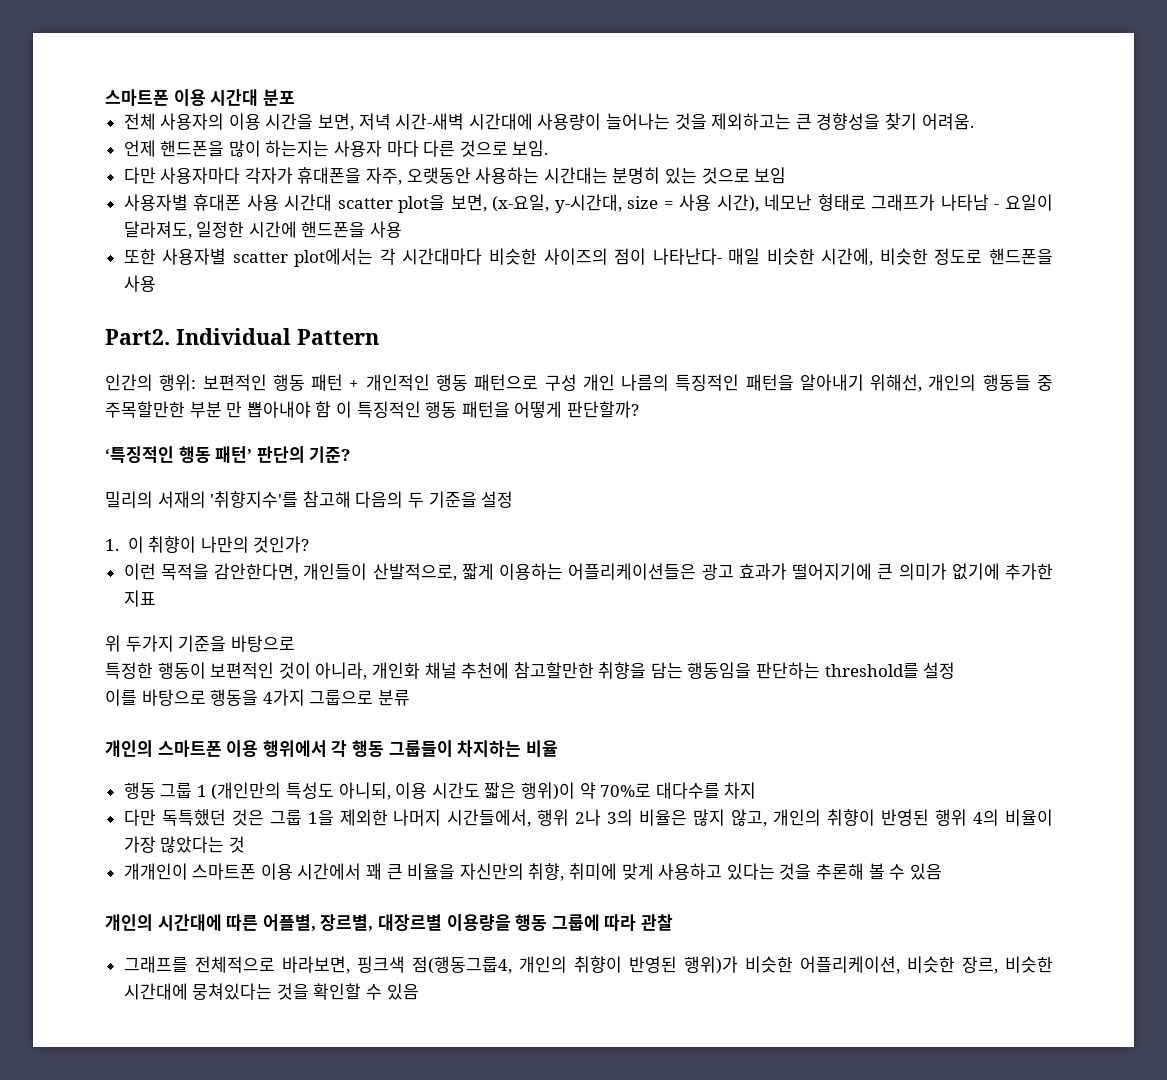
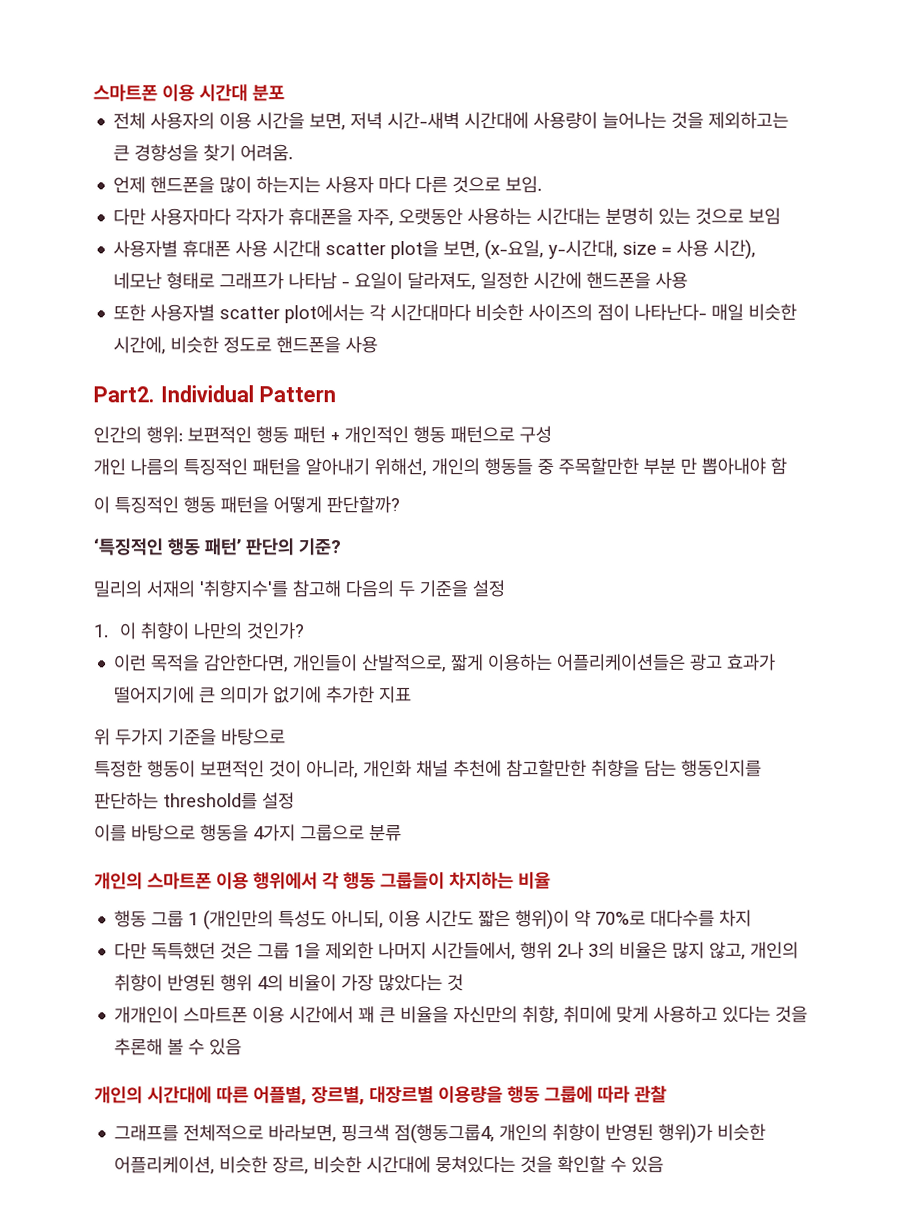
- 인간의 행위: 보편적인 행동 패턴 + 개인적인 행동 패턴으로 구성 개인 나름의 특징적인 패턴을 알아내기 위해선, 개인의 행동들 중 주목할만한 부분 만 뽑아내야 함 이 특징적인 행동 패턴을 어떻게 판단할까?
+ 인간의 행위: 보편적인 행동 패턴 + 개인적인 행동 패턴으로 구성
+ 개인 나름의 특징적인 패턴을 알아내기 위해선, 개인의 행동들 중 주목할만한 부분 만 뽑아내야 함
+ 이 특징적인 행동 패턴을 어떻게 판단할까?
- 특정한 행동이 보편적인 것이 아니라, 개인화 채널 추천에 참고할만한 취향을 담는 행동임을 판단하는 threshold를 설정
+ 특정한 행동이 보편적인 것이 아니라, 개인화 채널 추천에 참고할만한 취향을 담는 행동인지를 판단하는 threshold를 설정

